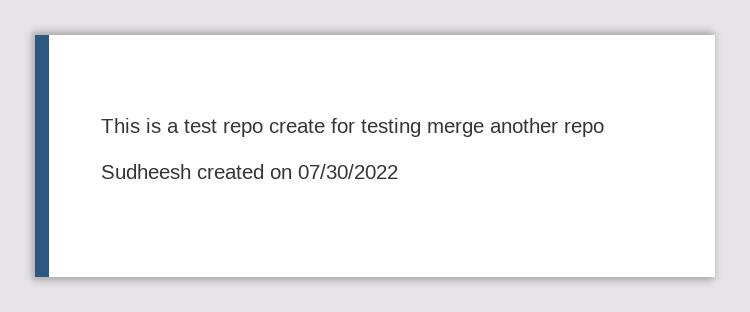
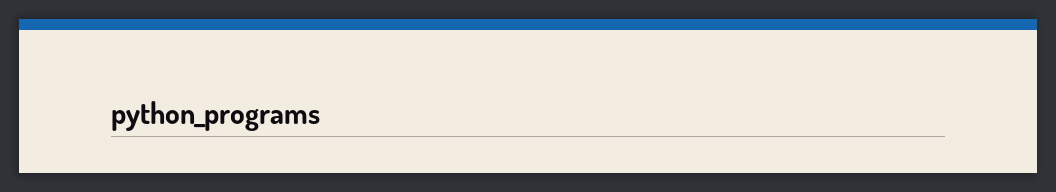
- This is a test repo create for testing merge another repo
- Sudheesh created on 07/30/2022
+ python_programs

